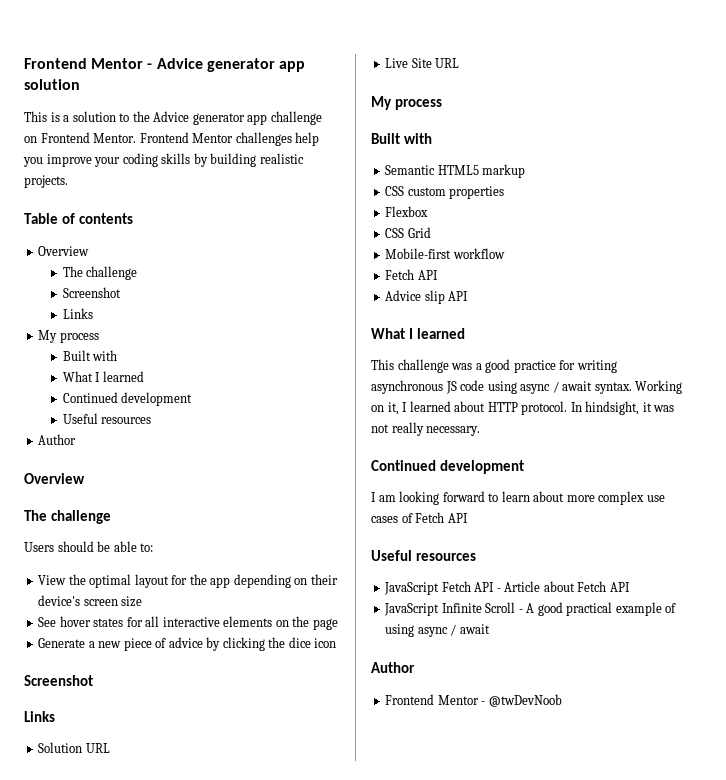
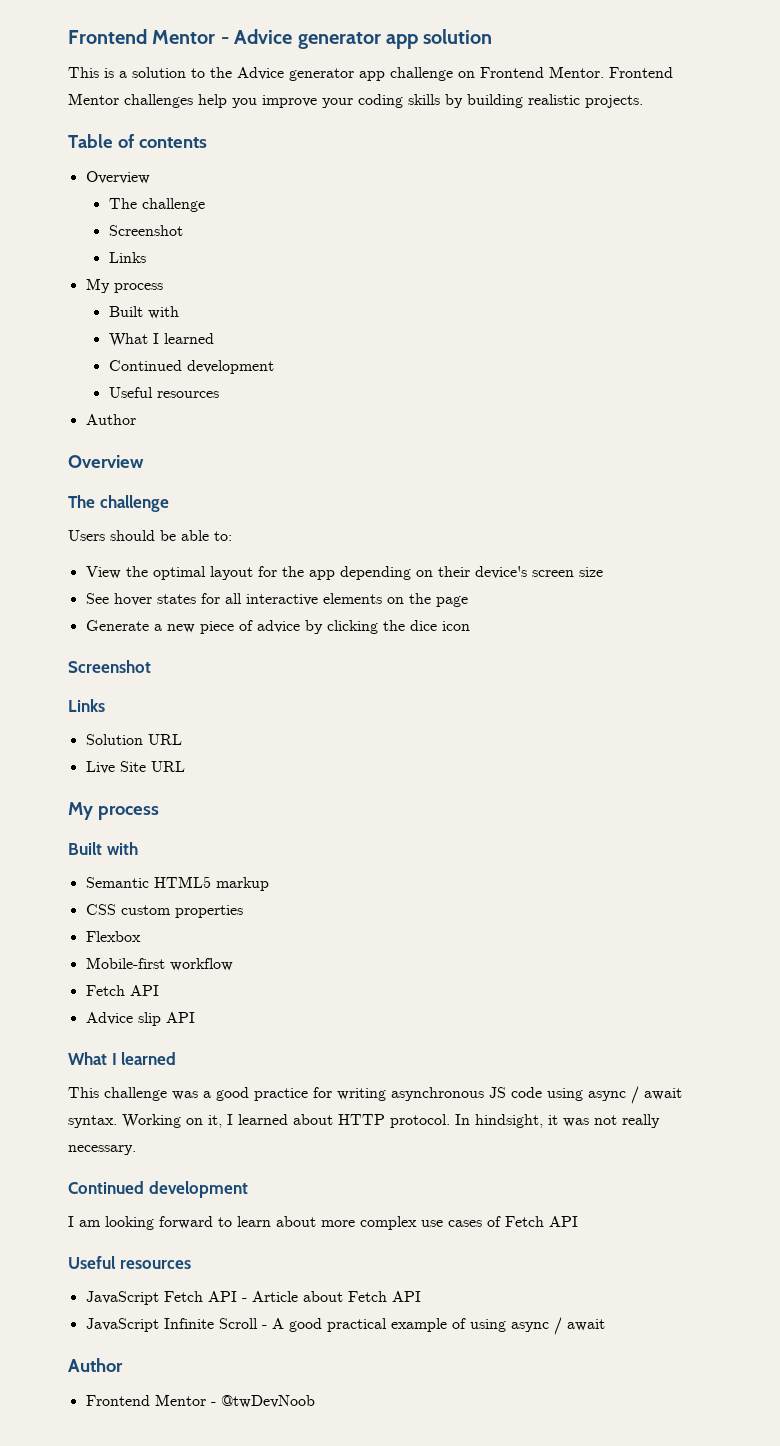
- CSS Grid

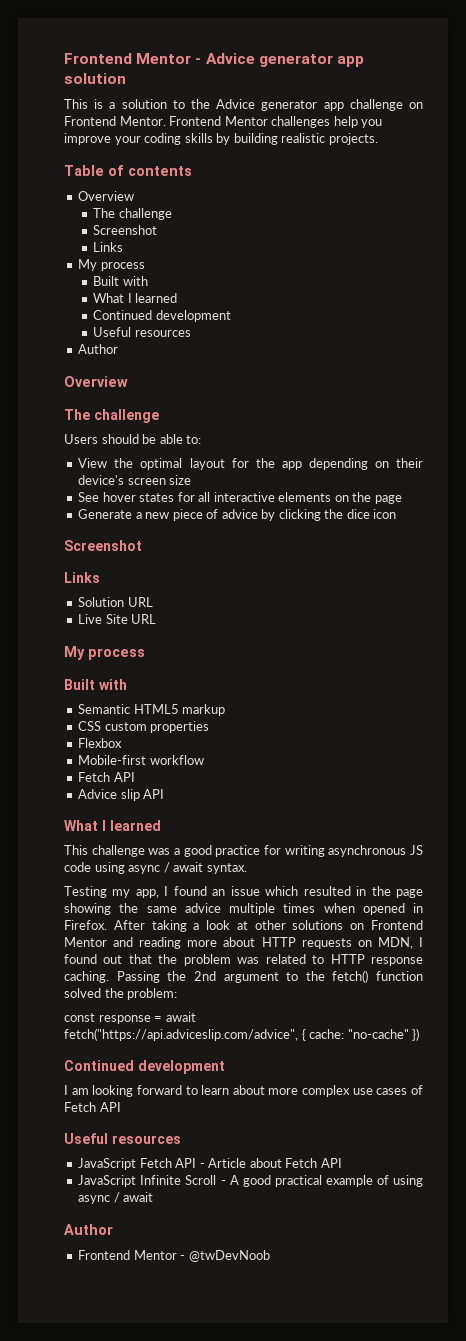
- This challenge was a good practice for writing asynchronous JS code using async / await syntax. Working on it, I learned about HTTP protocol. In hindsight, it was not really necessary.
+ This challenge was a good practice for writing asynchronous JS code using async / await syntax.
+ Testing my app, I found an issue which resulted in the page showing the same advice multiple times when opened in Firefox. After taking a look at other solutions on Frontend Mentor and reading more about HTTP requests on MDN, I found out that the problem was related to HTTP response caching. Passing the 2nd argument to the fetch() function solved the problem:
+ const response = await fetch("https://api.adviceslip.com/advice", { cache: "no-cache" })

